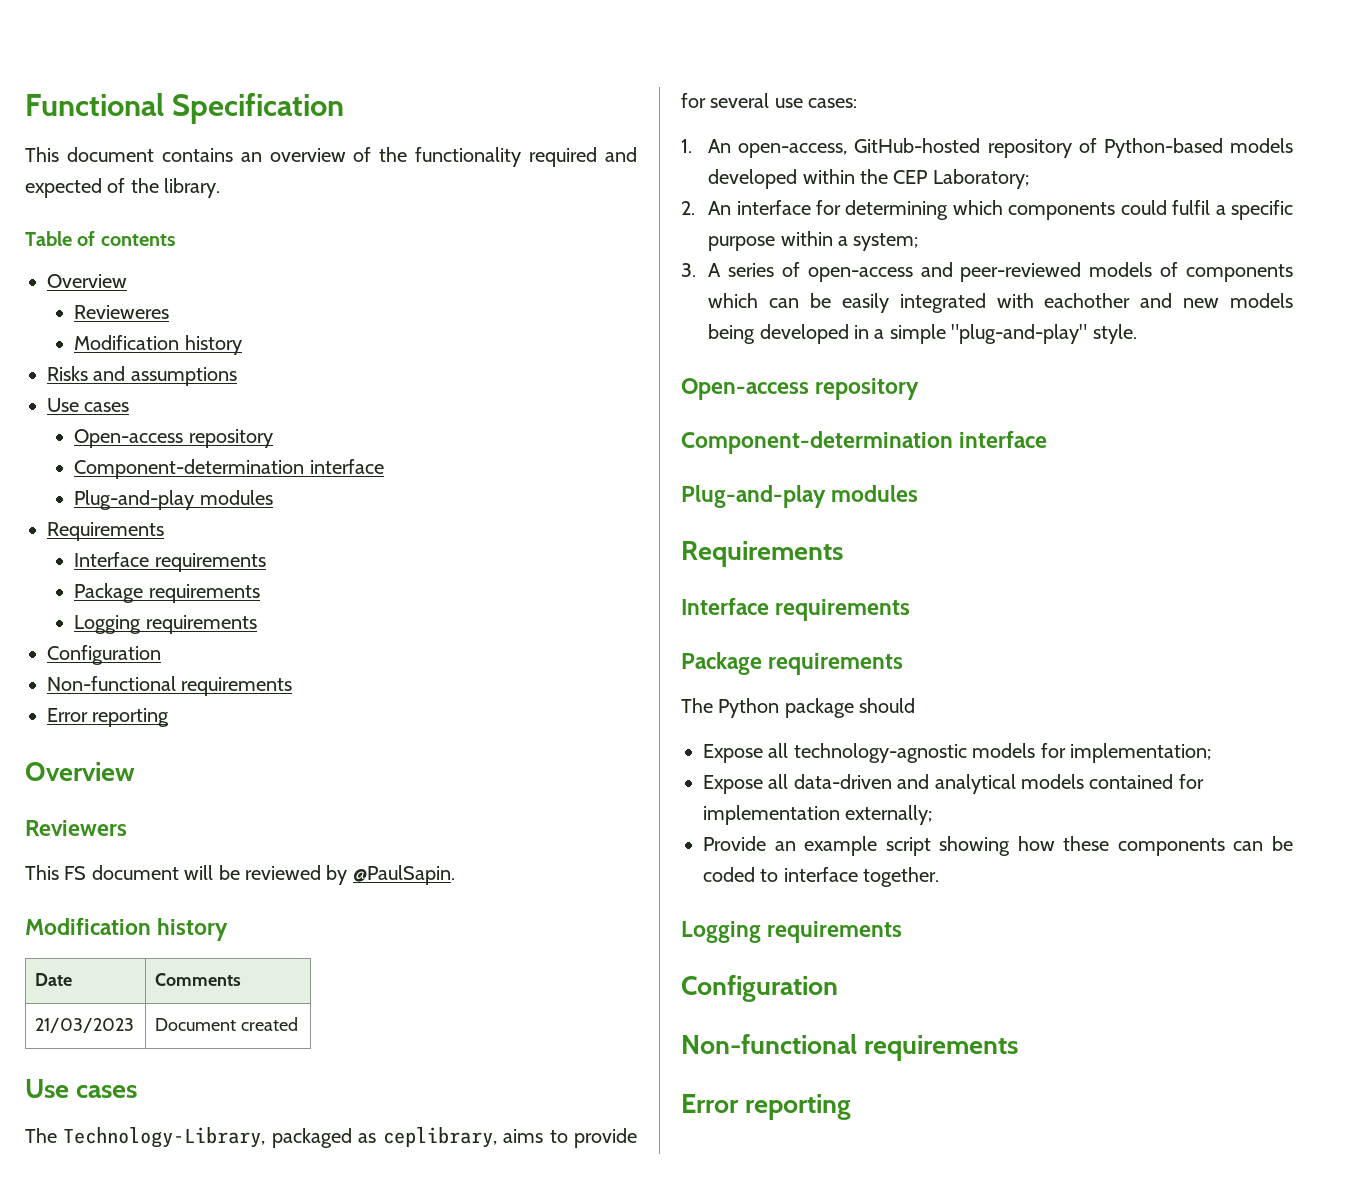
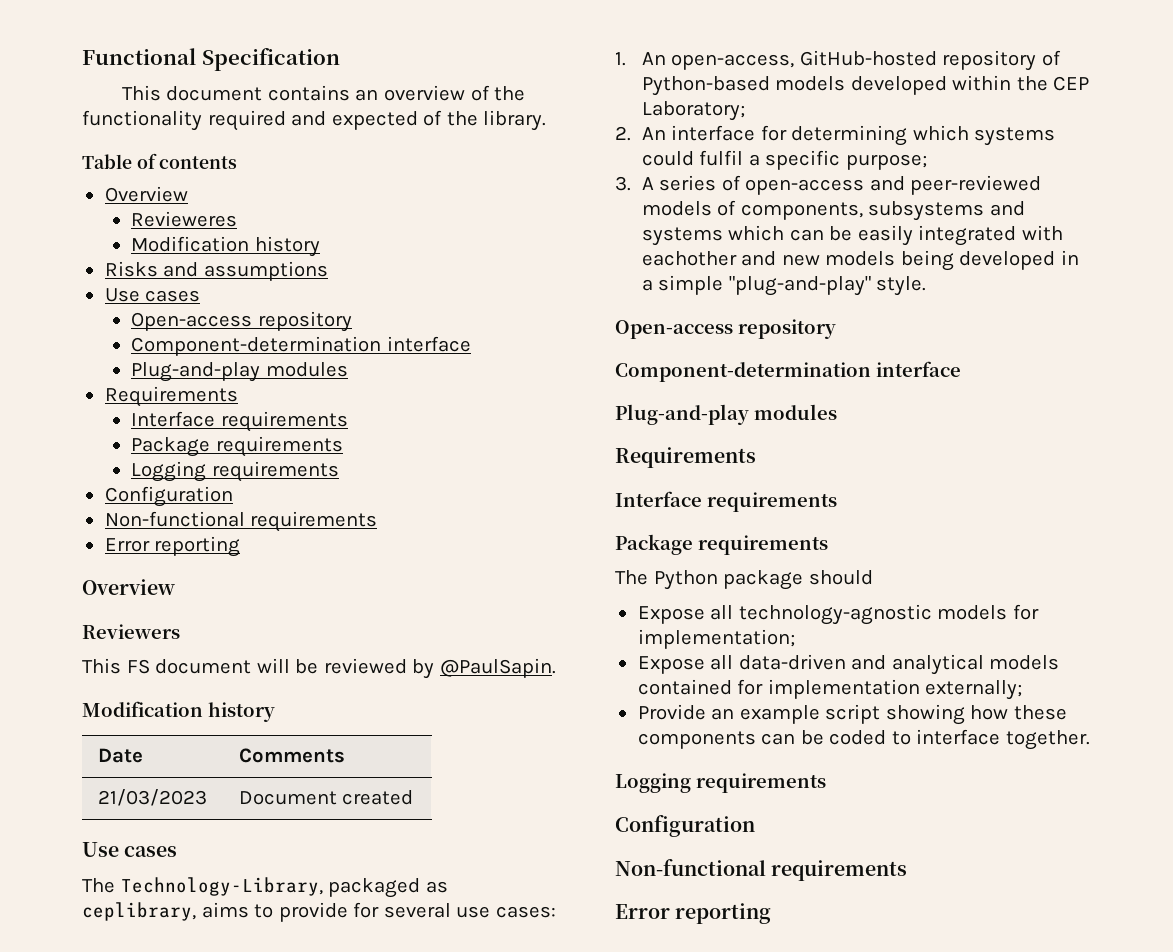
- 2. An interface for determining which components could fulfil a specific purpose within a system;
+ 2. An interface for determining which systems could fulfil a specific purpose;
- 3. A series of open-access and peer-reviewed models of components which can be easily integrated with eachother and new models being developed in a simple "plug-and-play" style.
+ 3. A series of open-access and peer-reviewed models of components, subsystems and systems which can be easily integrated with eachother and new models being developed in a simple "plug-and-play" style.

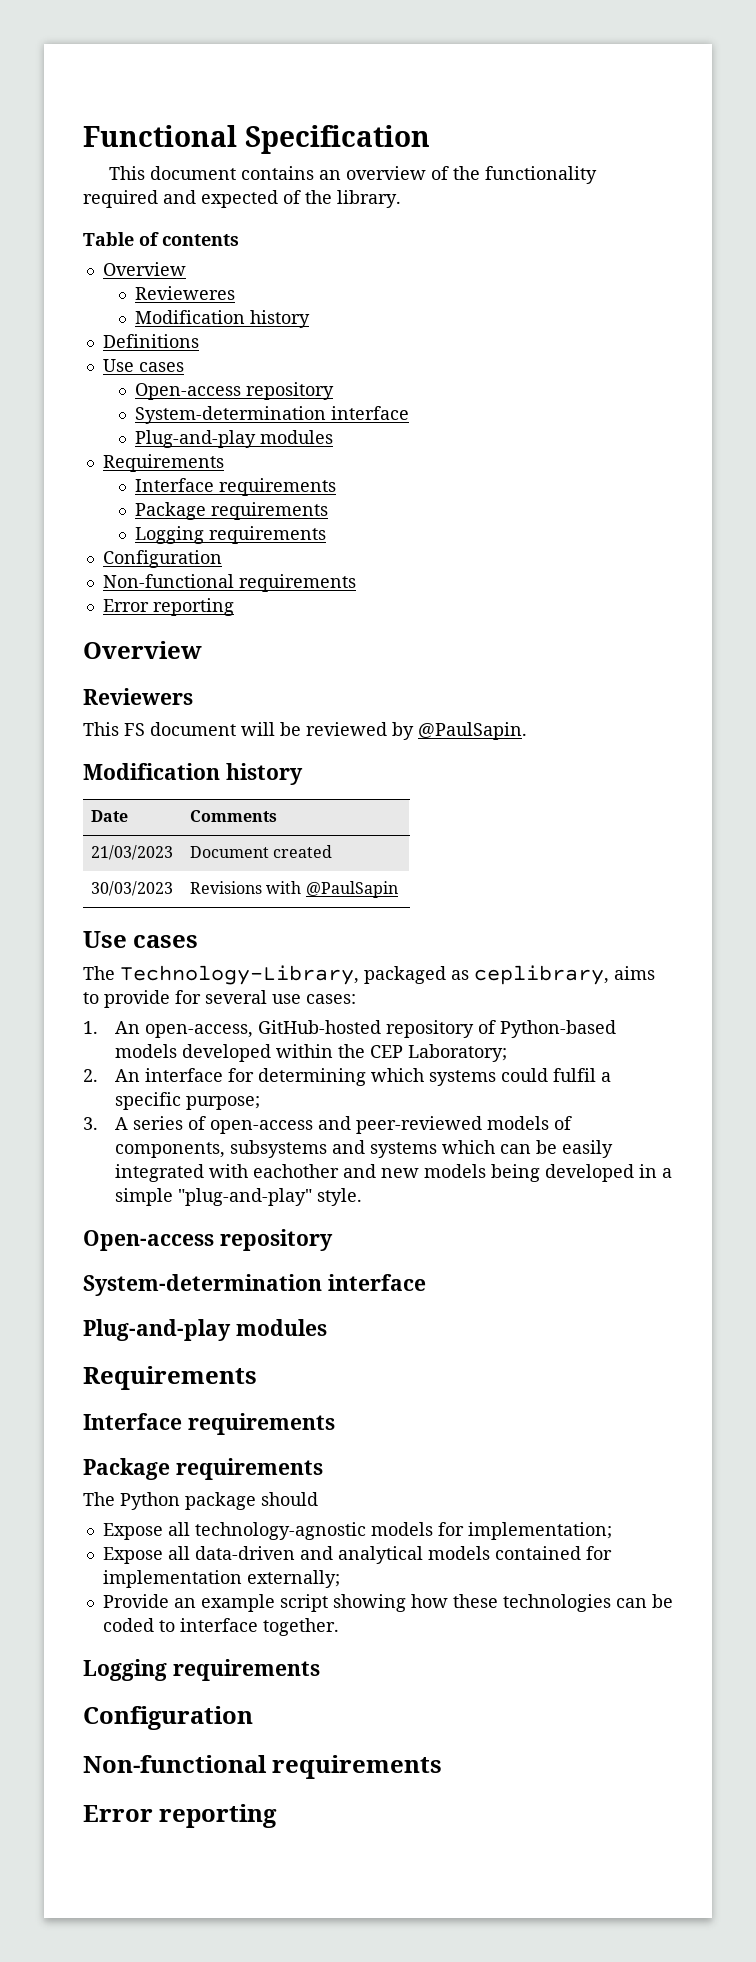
- Risks and assumptions
+ Definitions
  Use cases
  Open-access repository
- Component-determination interface
+ System-determination interface
+ 30/03/2023 | Revisions with @PaulSapin
  3. A series of open-access and peer-reviewed models of components, subsystems and systems which can be easily integrated with eachother and new models being developed in a simple "plug-and-play" style.
  Open-access repository
- Component-determination interface
+ System-determination interface
- Provide an example script showing how these components can be coded to interface together.
+ Provide an example script showing how these technologies can be coded to interface together.

